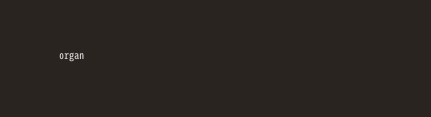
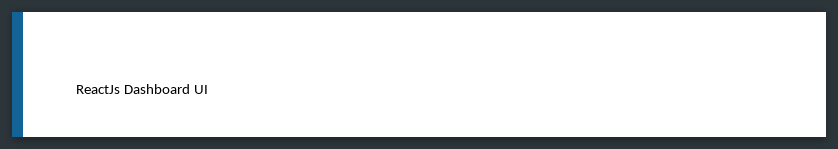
- organ
+ ReactJs Dashboard UI

